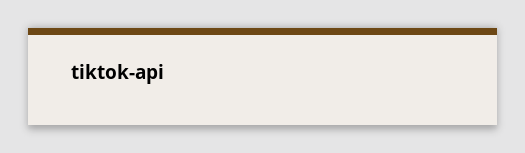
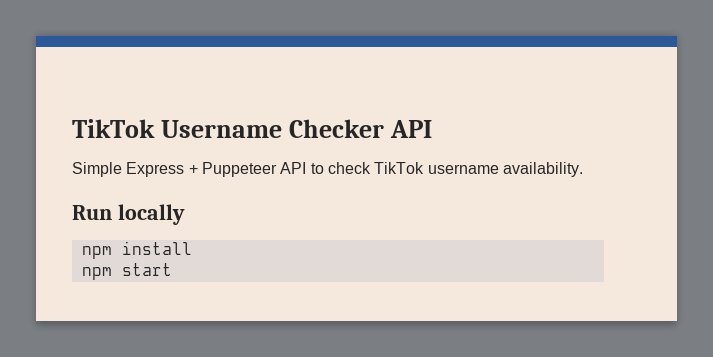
- tiktok-api
+ TikTok Username Checker API
+ Simple Express + Puppeteer API to check TikTok username availability.
+ Run locally
+ npm install
+ npm start

